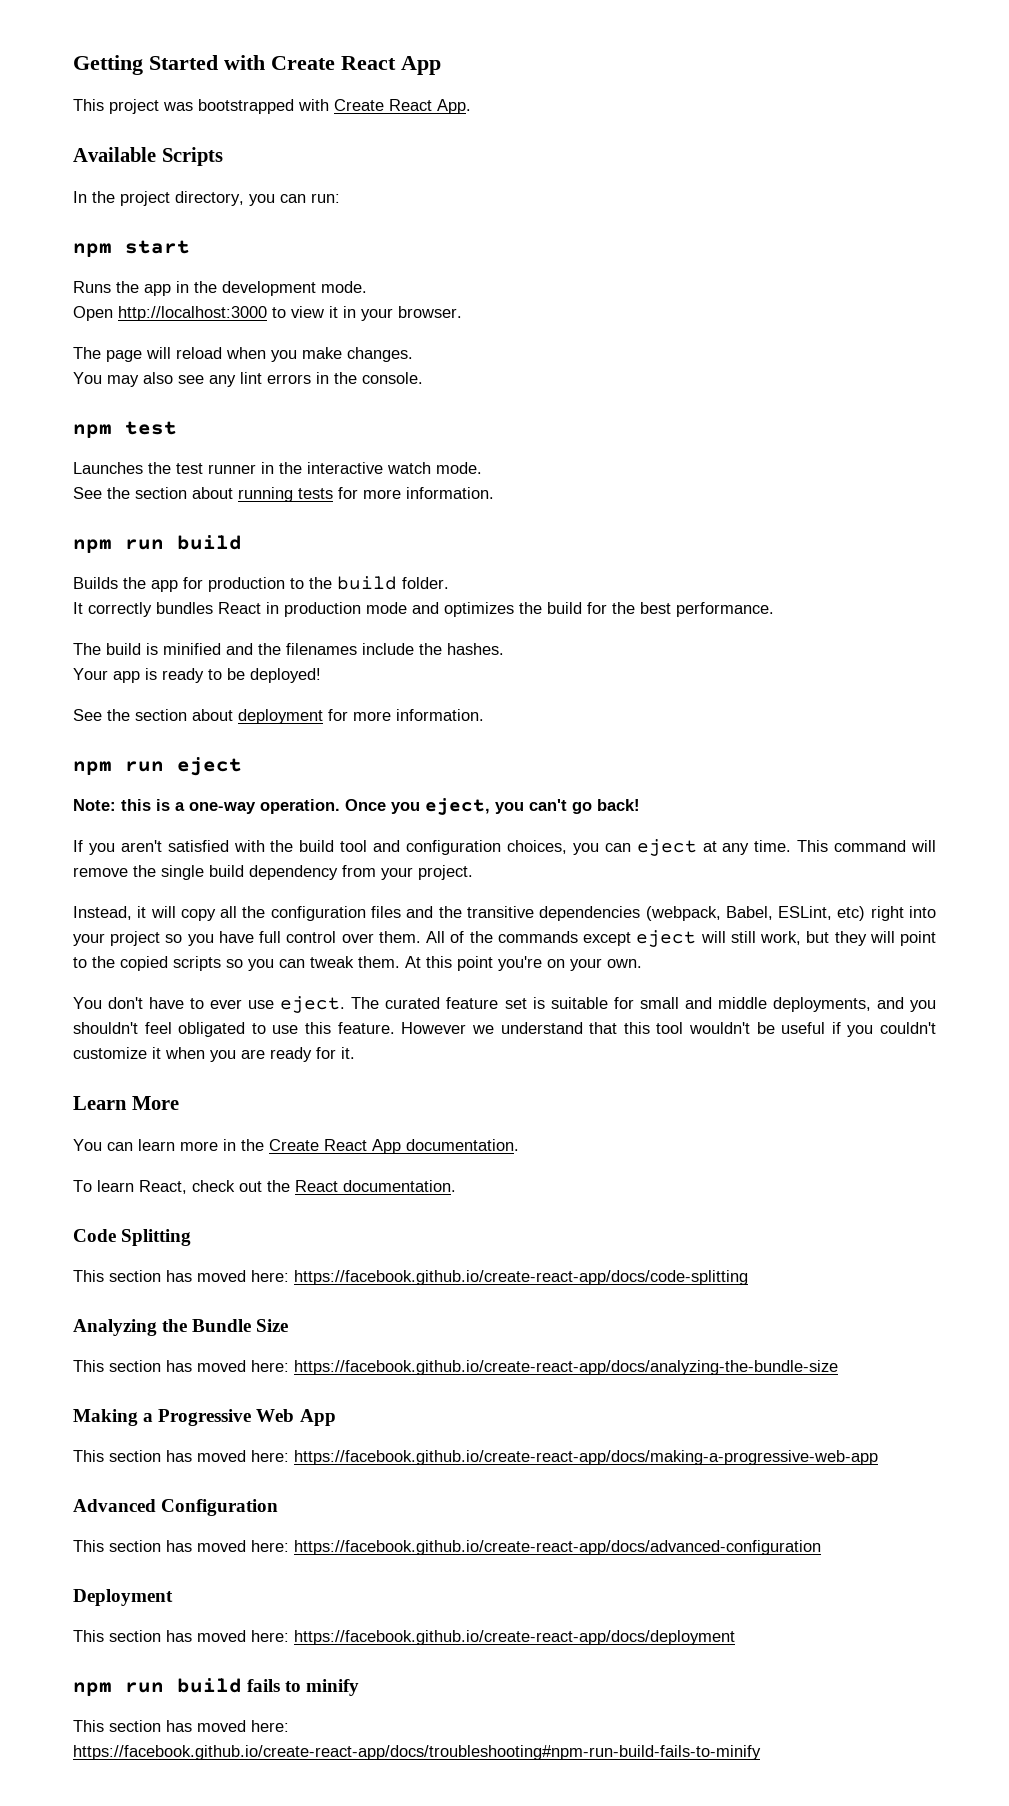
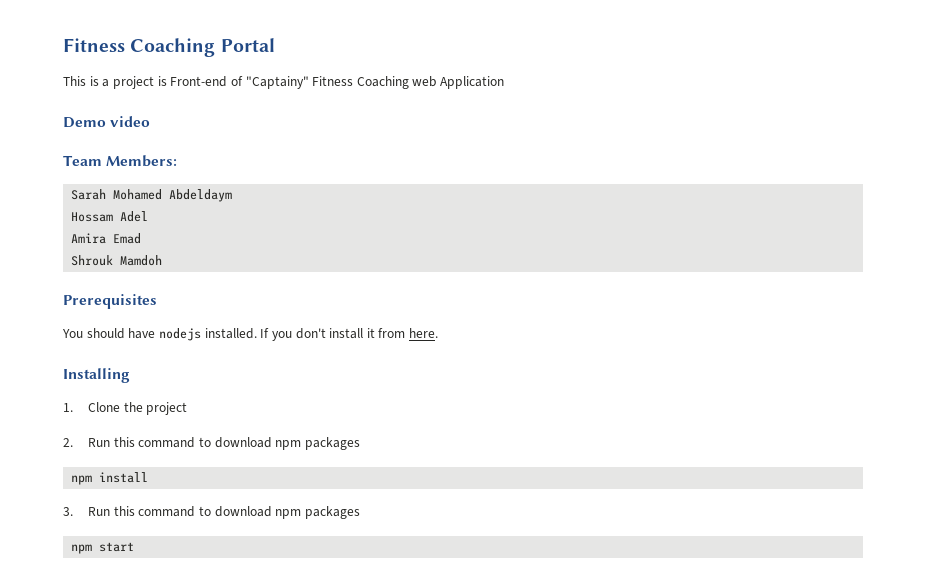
- Getting Started with Create React App
- This project was bootstrapped with Create React App.
- Available Scripts
- In the project directory, you can run:
+ Fitness Coaching Portal
+ This is a project is Front-end of "Captainy" Fitness Coaching web Application
+ Demo video
+ Team Members:
+ Sarah Mohamed Abdeldaym
+ Hossam Adel
+ Amira Emad
+ Shrouk Mamdoh
+ Prerequisites
+ You should have nodejs installed. If you don't install it from here.
+ Installing
+ 1. Clone the project
+ 2. Run this command to download npm packages
+ npm install
+ 3. Run this command to download npm packages
  npm start
- Runs the app in the development mode.
- Open http://localhost:3000 to view it in your browser.
- The page will reload when you make changes.
- You may also see any lint errors in the console.
- npm test
- Launches the test runner in the interactive watch mode.
- See the section about running tests for more information.
- npm run build
- Builds the app for production to the build folder.
- It correctly bundles React in production mode and optimizes the build for the best performance.
- The build is minified and the filenames include the hashes.
- Your app is ready to be deployed!
- See the section about deployment for more information.
- npm run eject
- Note: this is a one-way operation. Once you eject, you can't go back!
- If you aren't satisfied with the build tool and configuration choices, you can eject at any time. This command will remove the single build dependency from your project.
- Instead, it will copy all the configuration files and the transitive dependencies (webpack, Babel, ESLint, etc) right into your project so you have full control over them. All of the commands except eject will still work, but they will point to the copied scripts so you can tweak them. At this point you're on your own.
- You don't have to ever use eject. The curated feature set is suitable for small and middle deployments, and you shouldn't feel obligated to use this feature. However we understand that this tool wouldn't be useful if you couldn't customize it when you are ready for it.
- Learn More
- You can learn more in the Create React App documentation.
- To learn React, check out the React documentation.
- Code Splitting
- This section has moved here: https://facebook.github.io/create-react-app/docs/code-splitting
- Analyzing the Bundle Size
- This section has moved here: https://facebook.github.io/create-react-app/docs/analyzing-the-bundle-size
- Making a Progressive Web App
- This section has moved here: https://facebook.github.io/create-react-app/docs/making-a-progressive-web-app
- Advanced Configuration
- This section has moved here: https://facebook.github.io/create-react-app/docs/advanced-configuration
- Deployment
- This section has moved here: https://facebook.github.io/create-react-app/docs/deployment
- npm run build fails to minify
- This section has moved here: https://facebook.github.io/create-react-app/docs/troubleshooting#npm-run-build-fails-to-minify

